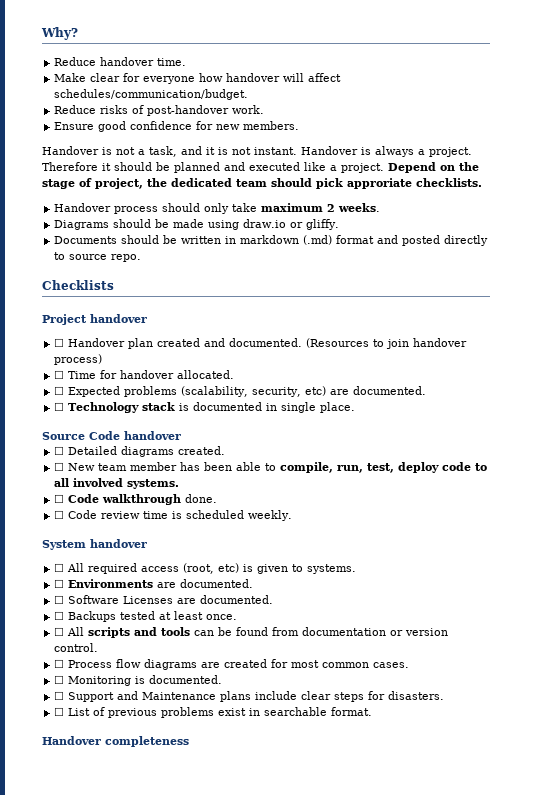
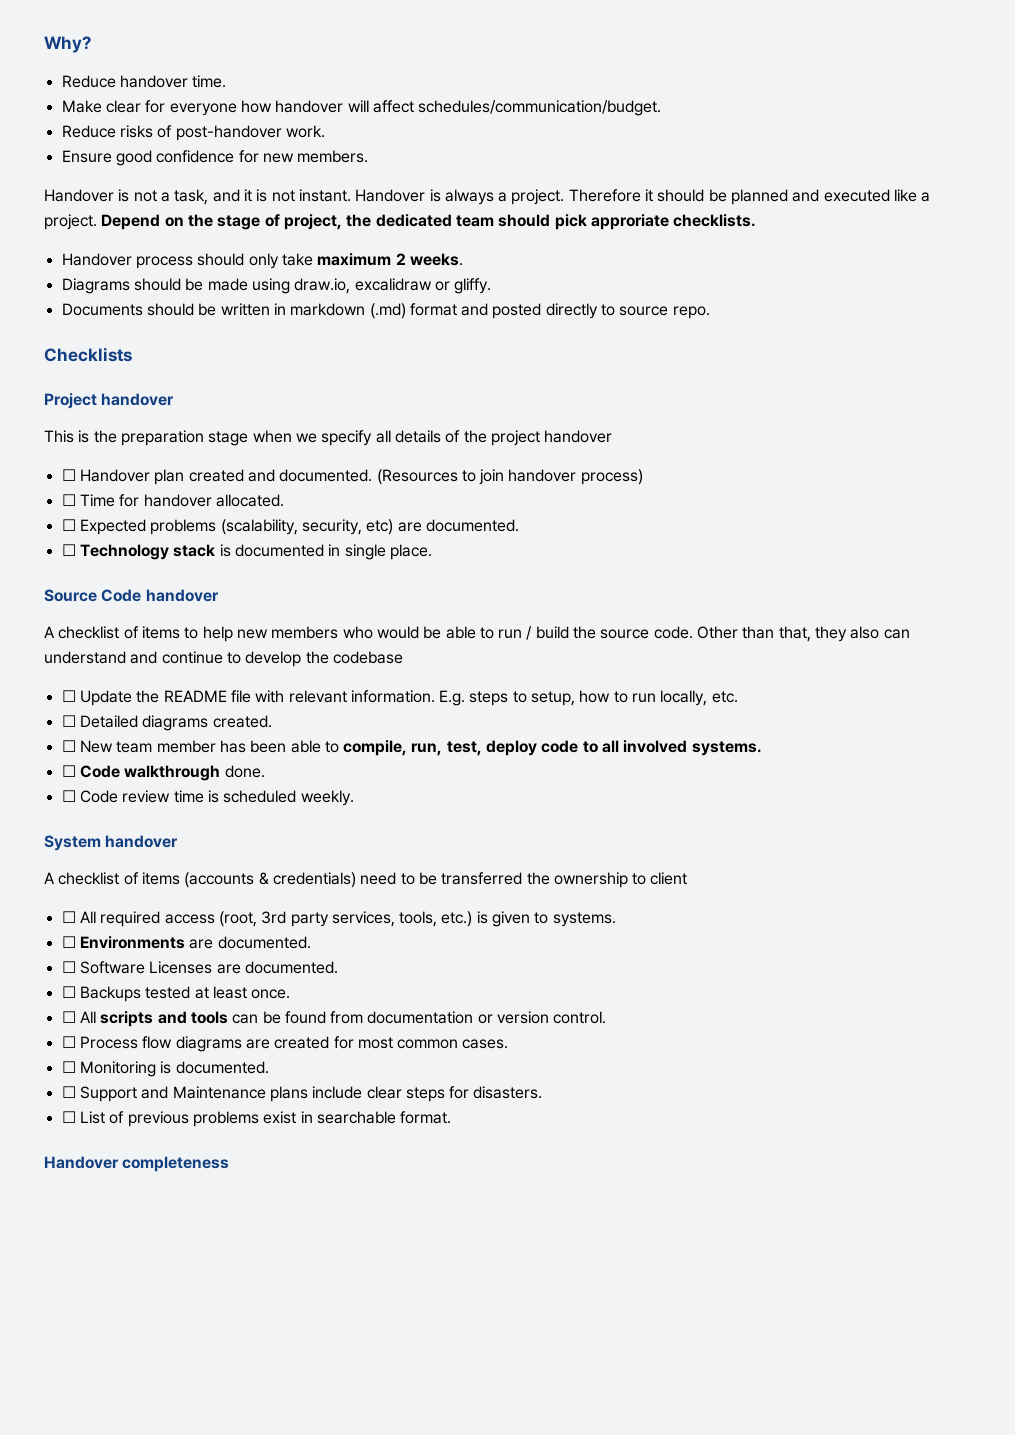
- Diagrams should be made using draw.io or gliffy.
+ Diagrams should be made using draw.io, excalidraw or gliffy.
+ This is the preparation stage when we specify all details of the project handover
+ A checklist of items to help new members who would be able to run / build the source code. Other than that, they also can understand and continue to develop the codebase
+ ☐ Update the README file with relevant information. E.g. steps to setup, how to run locally, etc.
+ A checklist of items (accounts & credentials) need to be transferred the ownership to client
- ☐ All required access (root, etc) is given to systems.
+ ☐ All required access (root, 3rd party services, tools, etc.) is given to systems.

